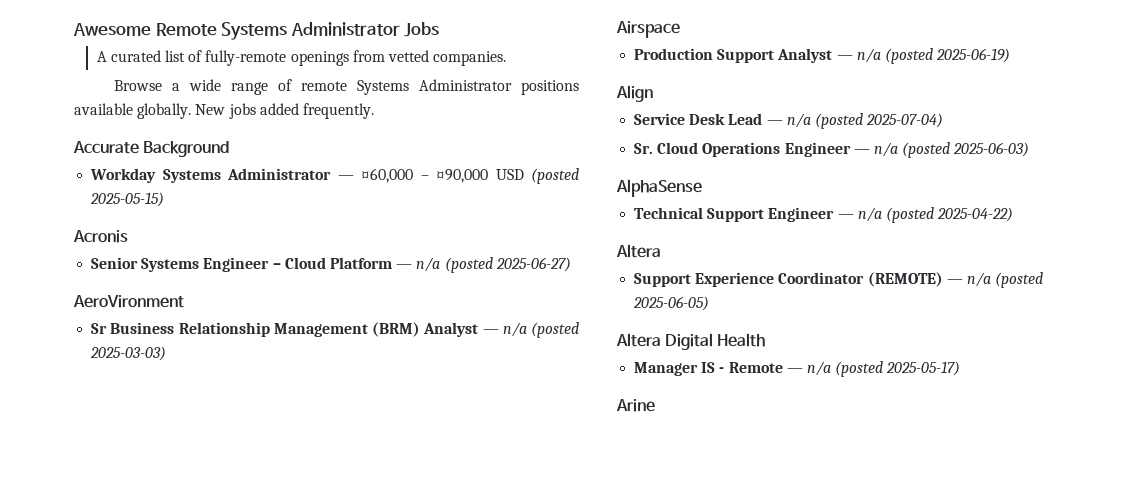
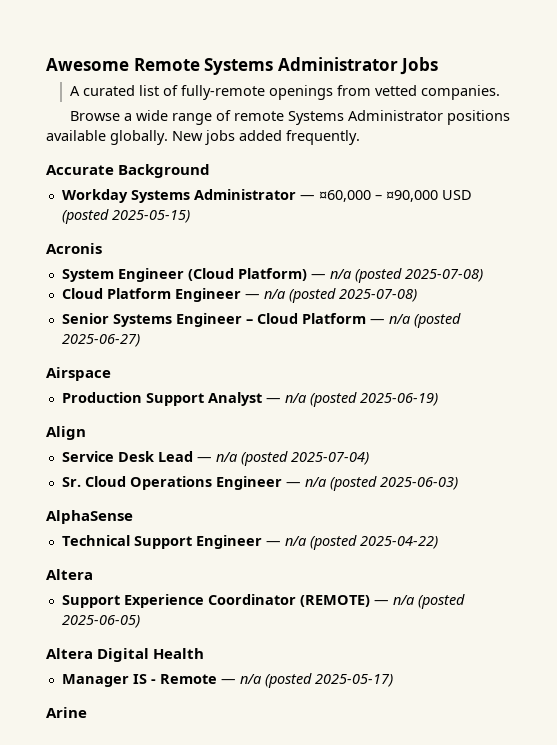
+ System Engineer (Cloud Platform) — n/a (posted 2025-07-08)
+ Cloud Platform Engineer — n/a (posted 2025-07-08)
- AeroVironment
- Sr Business Relationship Management (BRM) Analyst — n/a (posted 2025-03-03)

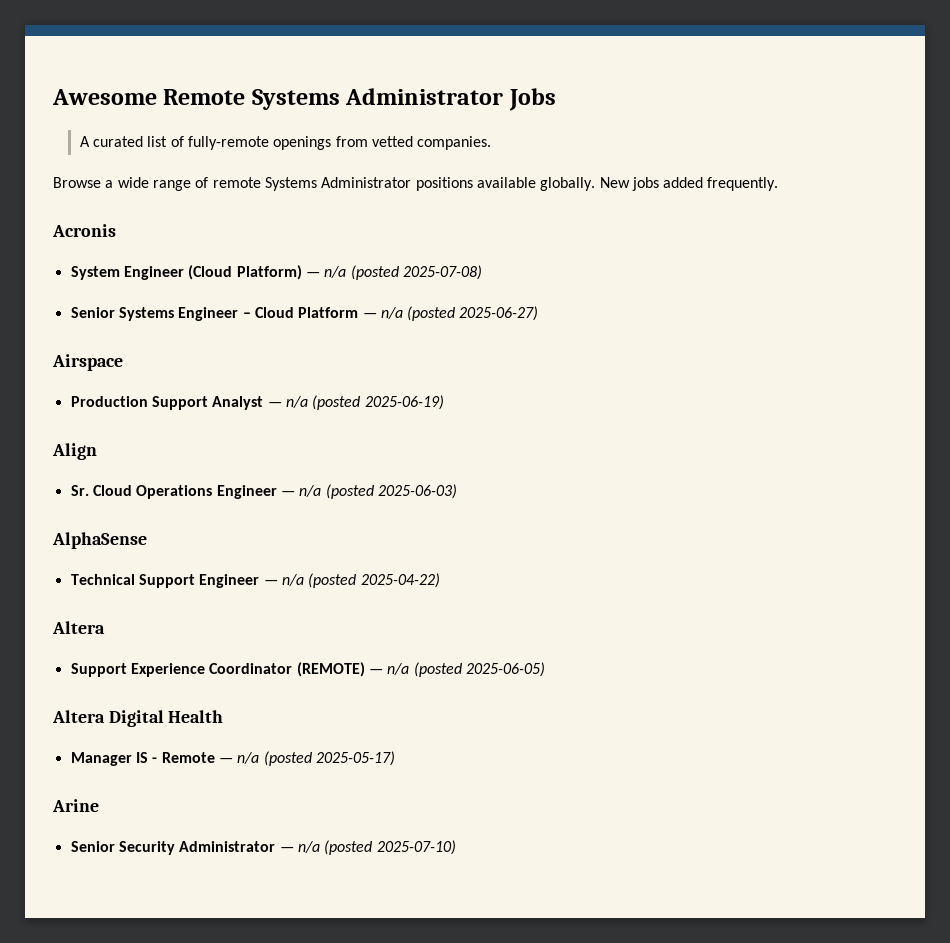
- Accurate Background
- Workday Systems Administrator — ¤60,000 – ¤90,000 USD (posted 2025-05-15)
- Cloud Platform Engineer — n/a (posted 2025-07-08)
- Service Desk Lead — n/a (posted 2025-07-04)
+ Senior Security Administrator — n/a (posted 2025-07-10)

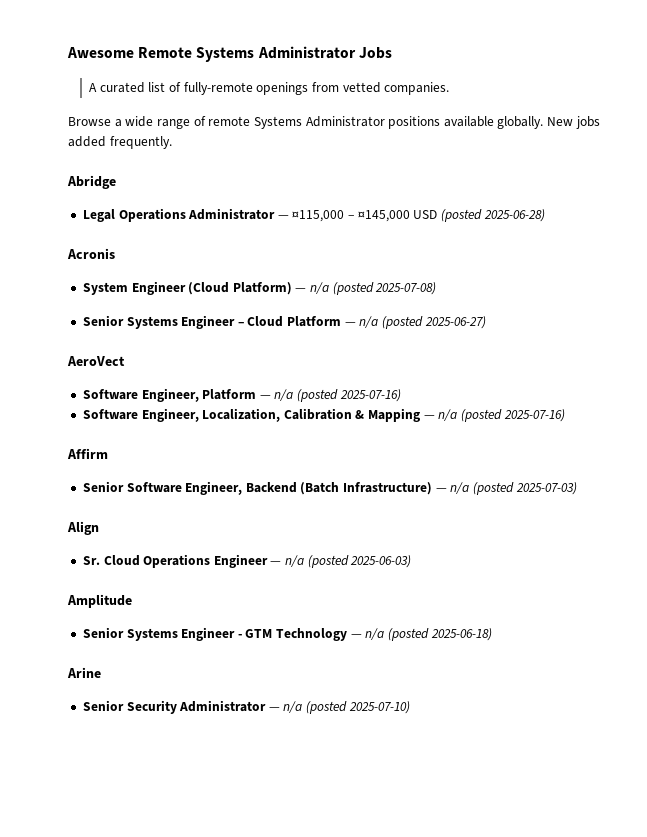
+ Abridge
+ Legal Operations Administrator — ¤115,000 – ¤145,000 USD (posted 2025-06-28)
- Airspace
- Production Support Analyst — n/a (posted 2025-06-19)
+ AeroVect
+ Software Engineer, Platform — n/a (posted 2025-07-16)
+ Software Engineer, Localization, Calibration & Mapping — n/a (posted 2025-07-16)
+ Affirm
+ Senior Software Engineer, Backend (Batch Infrastructure) — n/a (posted 2025-07-03)
- AlphaSense
- Technical Support Engineer — n/a (posted 2025-04-22)
- Altera
- Support Experience Coordinator (REMOTE) — n/a (posted 2025-06-05)
- Altera Digital Health
- Manager IS - Remote — n/a (posted 2025-05-17)
+ Amplitude
+ Senior Systems Engineer - GTM Technology — n/a (posted 2025-06-18)

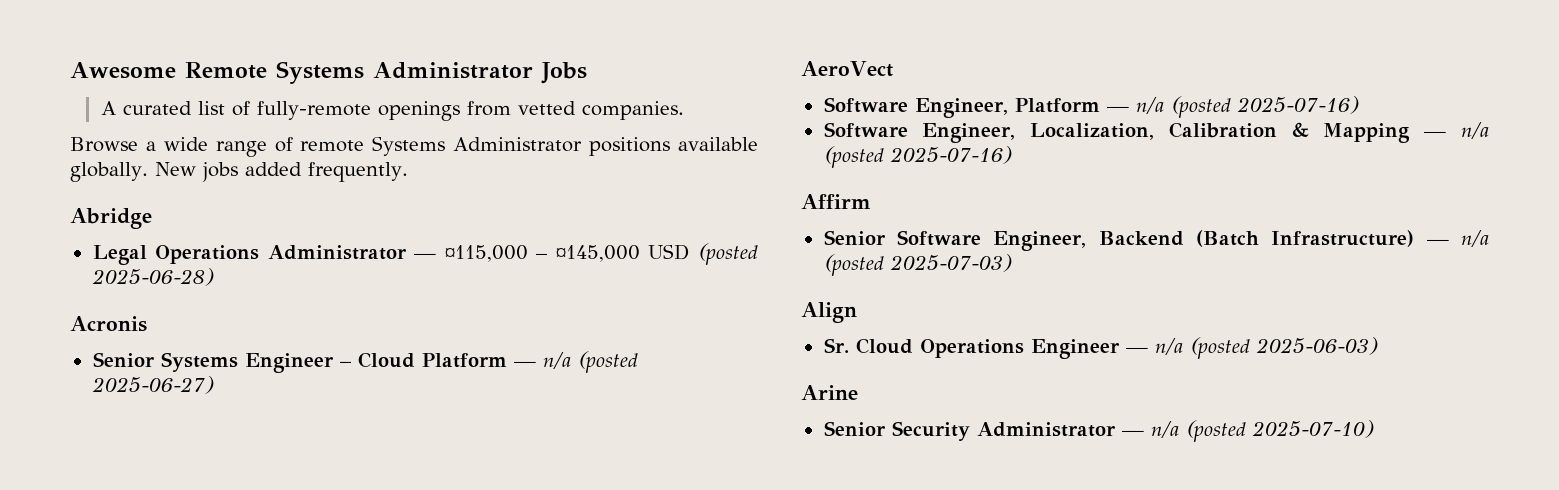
- System Engineer (Cloud Platform) — n/a (posted 2025-07-08)
- Amplitude
- Senior Systems Engineer - GTM Technology — n/a (posted 2025-06-18)

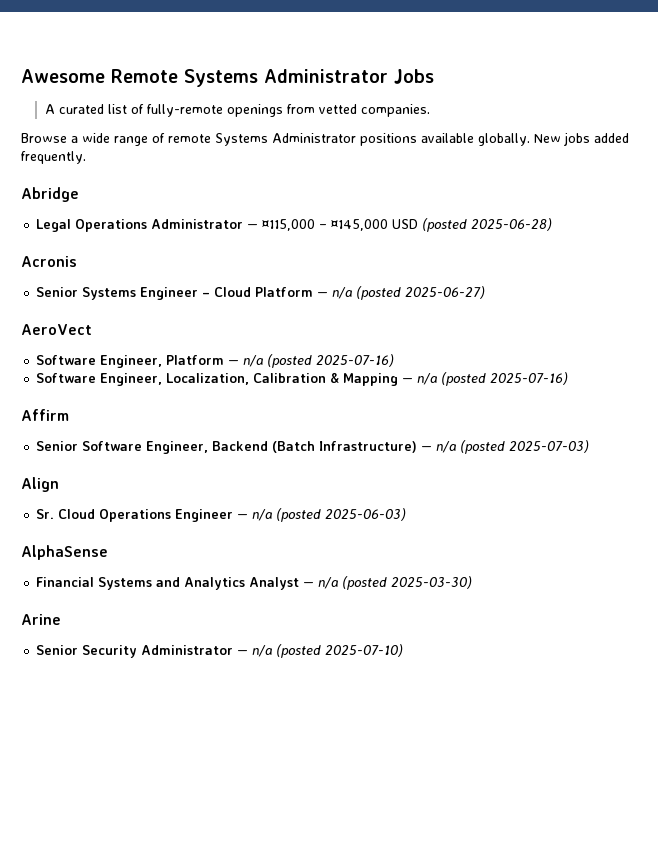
+ AlphaSense
+ Financial Systems and Analytics Analyst — n/a (posted 2025-03-30)

